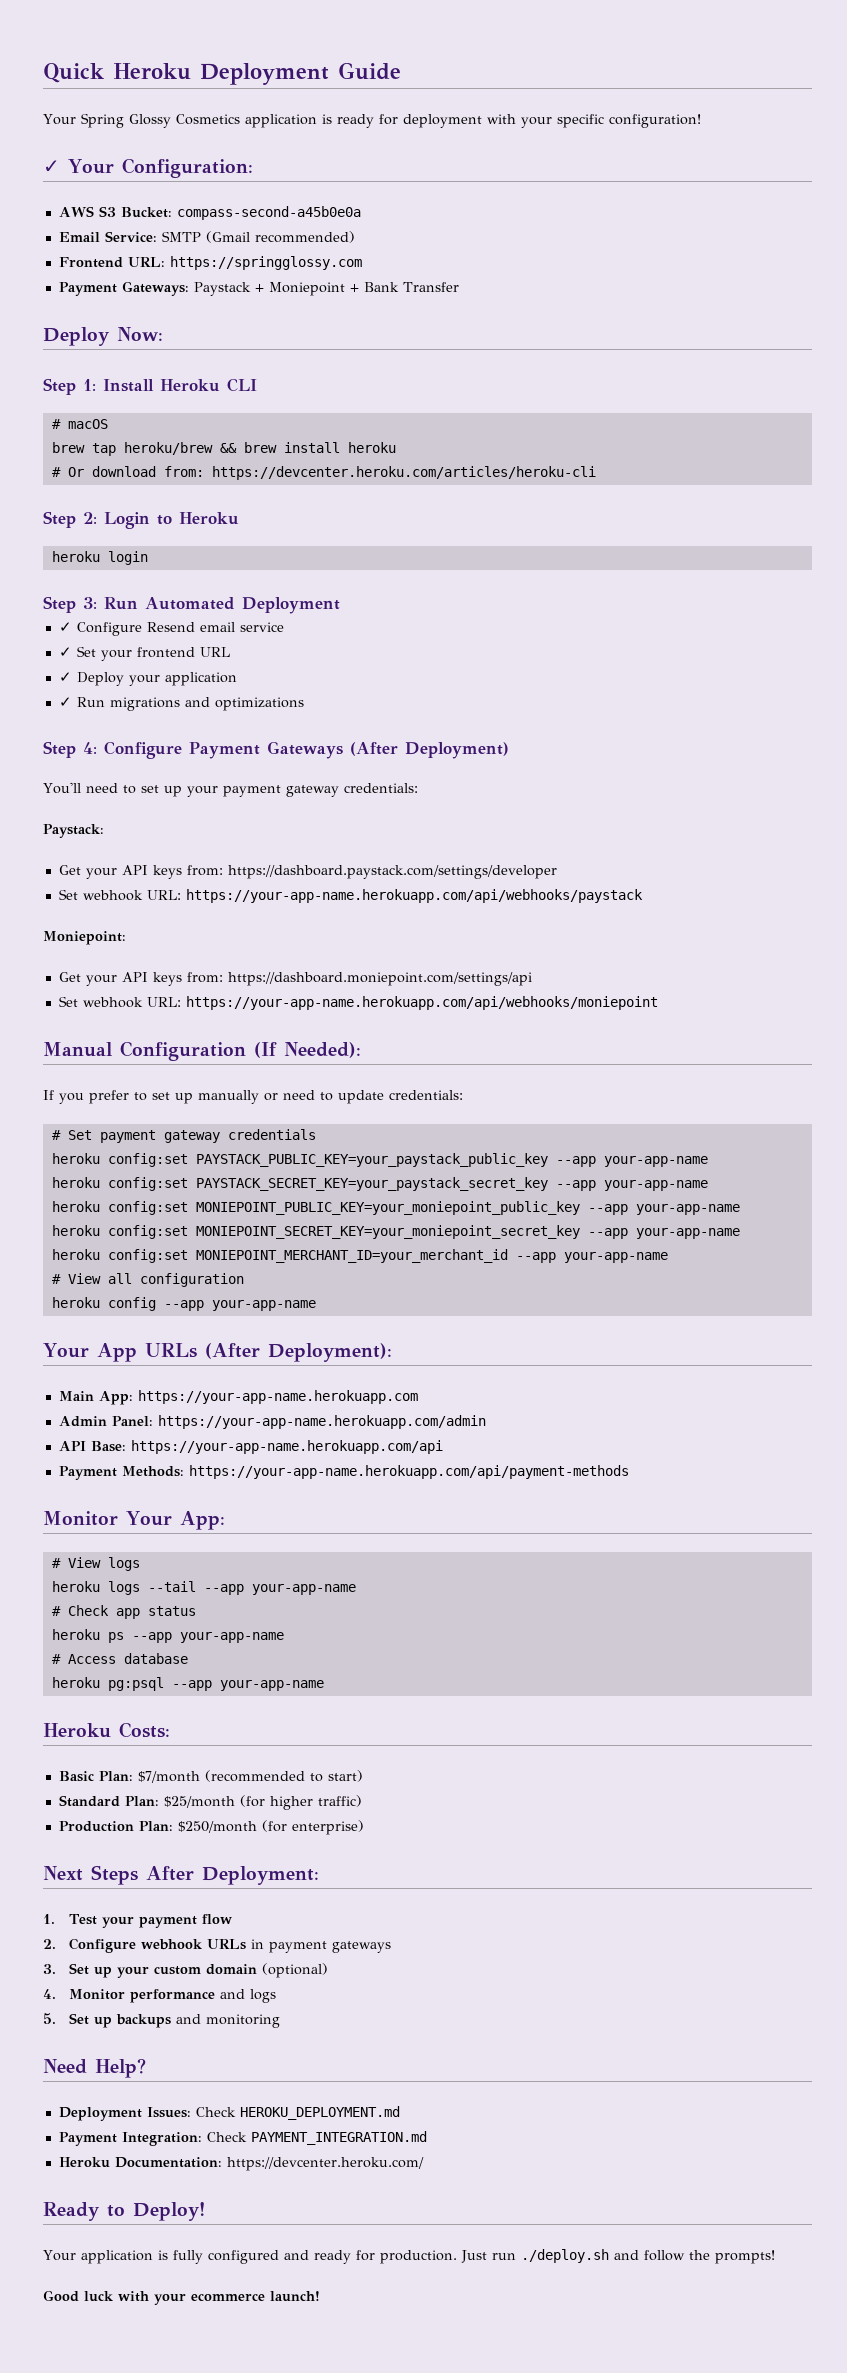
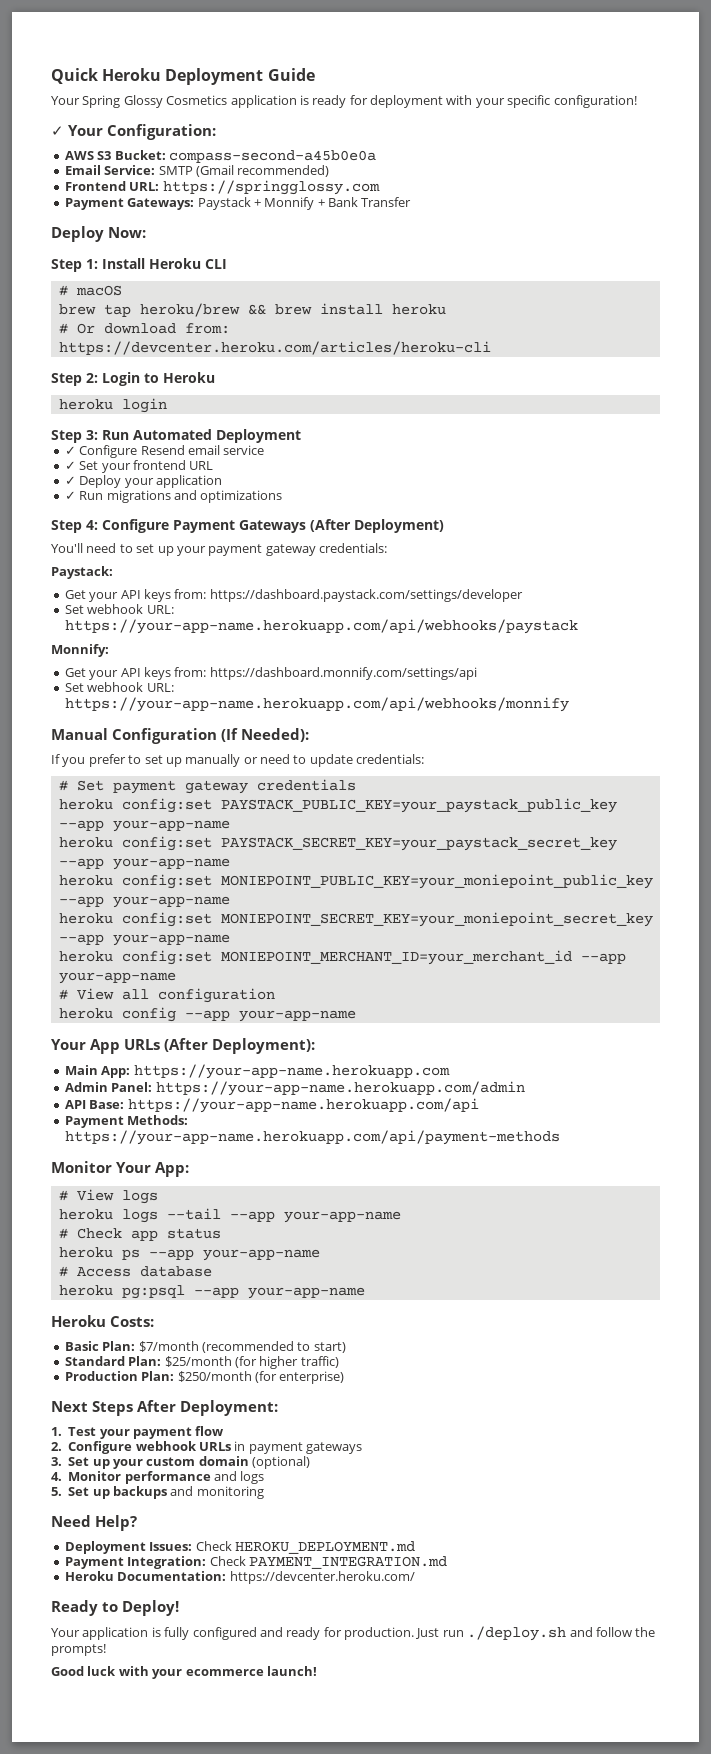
- Payment Gateways: Paystack + Moniepoint + Bank Transfer
+ Payment Gateways: Paystack + Monnify + Bank Transfer
- Moniepoint:
- Get your API keys from: https://dashboard.moniepoint.com/settings/api
- Set webhook URL: https://your-app-name.herokuapp.com/api/webhooks/moniepoint
+ Monnify:
+ Get your API keys from: https://dashboard.monnify.com/settings/api
+ Set webhook URL: https://your-app-name.herokuapp.com/api/webhooks/monnify

